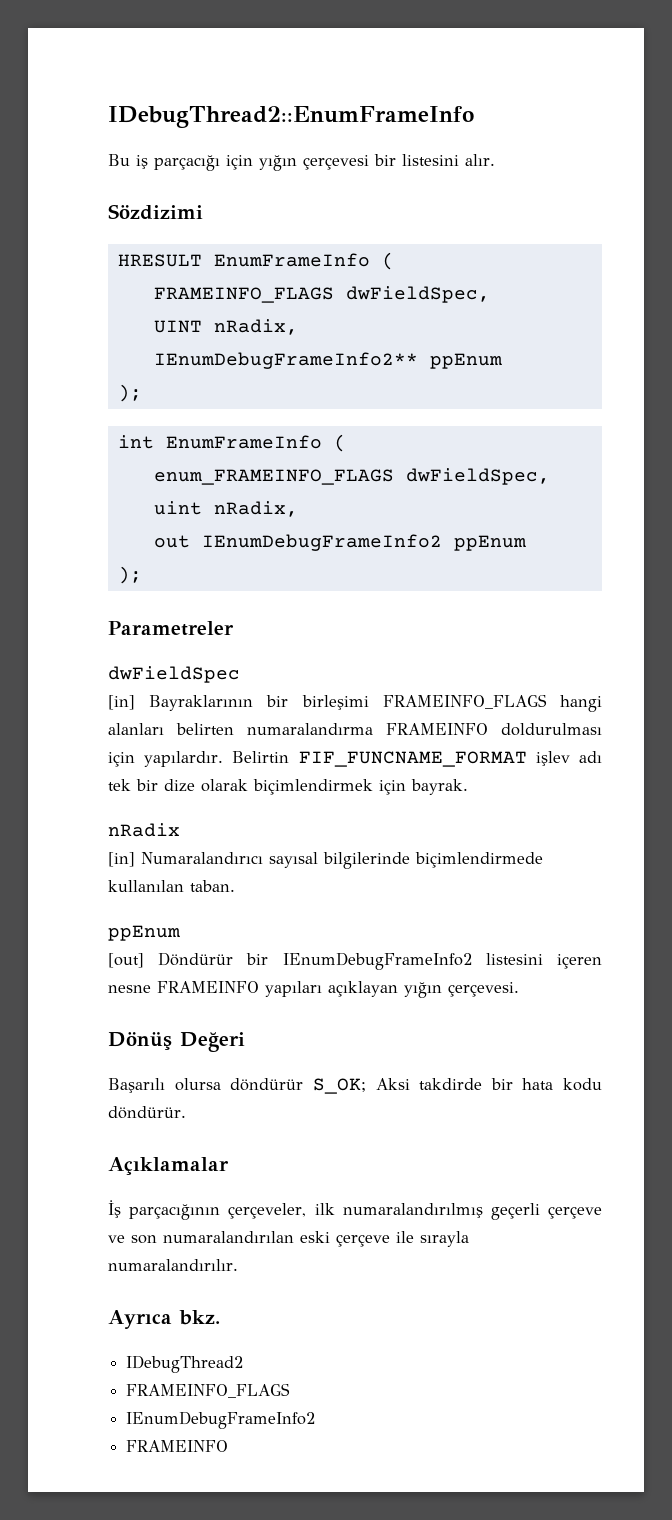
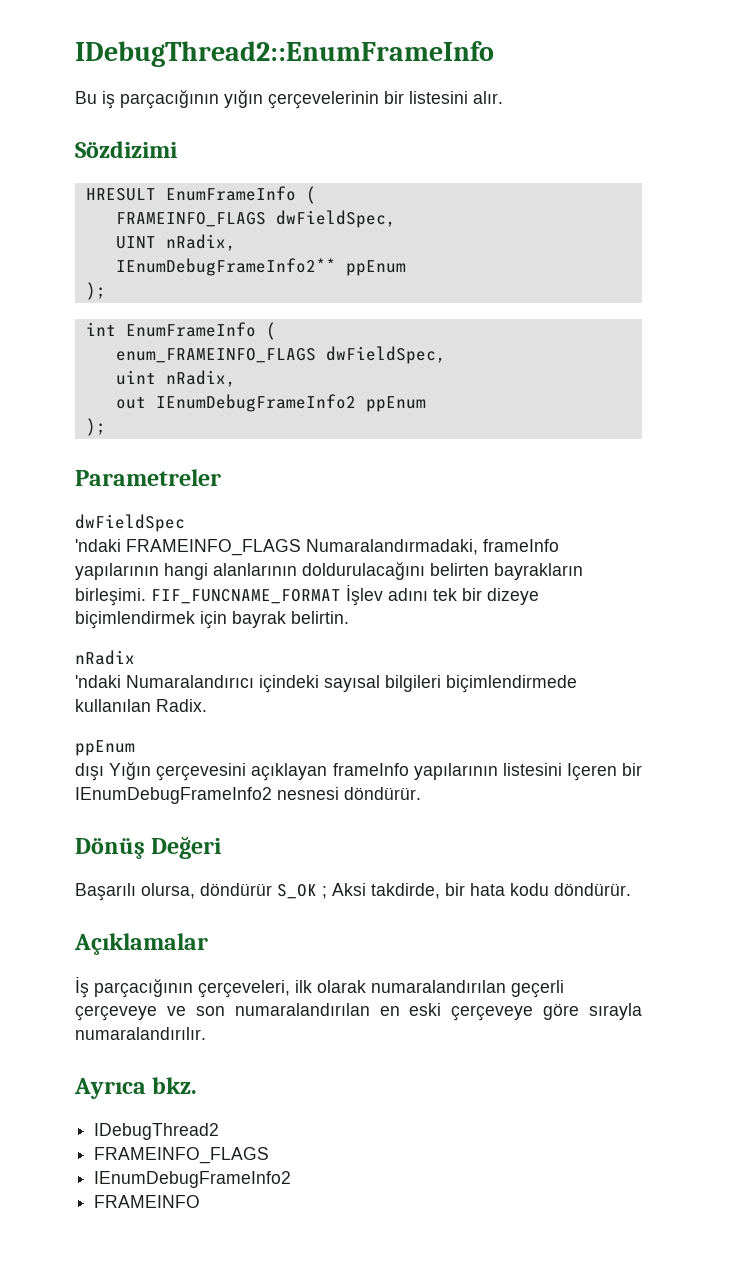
- Bu iş parçacığı için yığın çerçevesi bir listesini alır.
+ Bu iş parçacığının yığın çerçevelerinin bir listesini alır.
- [in] Bayraklarının bir birleşimi FRAMEINFO_FLAGS hangi alanları belirten numaralandırma FRAMEINFO doldurulması için yapılardır. Belirtin FIF_FUNCNAME_FORMAT işlev adı tek bir dize olarak biçimlendirmek için bayrak.
+ 'ndaki FRAMEINFO_FLAGS Numaralandırmadaki, frameInfo yapılarının hangi alanlarının doldurulacağını belirten bayrakların birleşimi. FIF_FUNCNAME_FORMAT İşlev adını tek bir dizeye biçimlendirmek için bayrak belirtin.
  nRadix
- [in] Numaralandırıcı sayısal bilgilerinde biçimlendirmede kullanılan taban.
+ 'ndaki Numaralandırıcı içindeki sayısal bilgileri biçimlendirmede kullanılan Radix.
  ppEnum
- [out] Döndürür bir IEnumDebugFrameInfo2 listesini içeren nesne FRAMEINFO yapıları açıklayan yığın çerçevesi.
+ dışı Yığın çerçevesini açıklayan frameInfo yapılarının listesini Içeren bir IEnumDebugFrameInfo2 nesnesi döndürür.
  Dönüş Değeri
- Başarılı olursa döndürür S_OK; Aksi takdirde bir hata kodu döndürür.
+ Başarılı olursa, döndürür S_OK ; Aksi takdirde, bir hata kodu döndürür.
- İş parçacığının çerçeveler, ilk numaralandırılmış geçerli çerçeve ve son numaralandırılan eski çerçeve ile sırayla numaralandırılır.
+ İş parçacığının çerçeveleri, ilk olarak numaralandırılan geçerli çerçeveye ve son numaralandırılan en eski çerçeveye göre sırayla numaralandırılır.

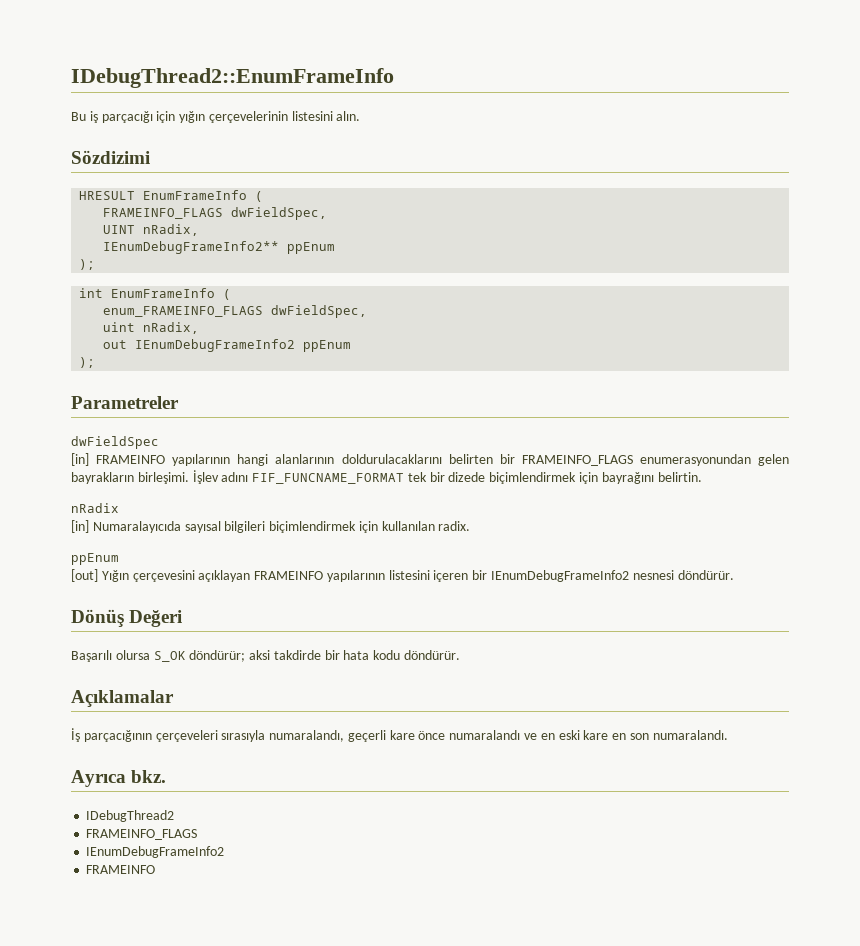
- Bu iş parçacığının yığın çerçevelerinin bir listesini alır.
+ Bu iş parçacığı için yığın çerçevelerinin listesini alın.
- 'ndaki FRAMEINFO_FLAGS Numaralandırmadaki, frameInfo yapılarının hangi alanlarının doldurulacağını belirten bayrakların birleşimi.
+ [in] FRAMEINFO yapılarının hangi alanlarının doldurulacaklarını belirten bir FRAMEINFO_FLAGS enumerasyonundan gelen bayrakların birleşimi.
- FIF_FUNCNAME_FORMAT İşlev adını tek bir dizeye biçimlendirmek için bayrak belirtin.
+ İşlev adını FIF_FUNCNAME_FORMAT tek bir dizede biçimlendirmek için bayrağını belirtin.
- 'ndaki Numaralandırıcı içindeki sayısal bilgileri biçimlendirmede kullanılan Radix.
+ [in] Numaralayıcıda sayısal bilgileri biçimlendirmek için kullanılan radix.
  ppEnum
- dışı Yığın çerçevesini açıklayan frameInfo yapılarının listesini Içeren bir IEnumDebugFrameInfo2 nesnesi döndürür.
+ [out] Yığın çerçevesini açıklayan FRAMEINFO yapılarının listesini içeren bir IEnumDebugFrameInfo2 nesnesi döndürür.
- Başarılı olursa, döndürür S_OK ; Aksi takdirde, bir hata kodu döndürür.
+ Başarılı olursa S_OK döndürür; aksi takdirde bir hata kodu döndürür.
- İş parçacığının çerçeveleri, ilk olarak numaralandırılan geçerli çerçeveye ve son numaralandırılan en eski çerçeveye göre sırayla numaralandırılır.
+ İş parçacığının çerçeveleri sırasıyla numaralandı, geçerli kare önce numaralandı ve en eski kare en son numaralandı.

